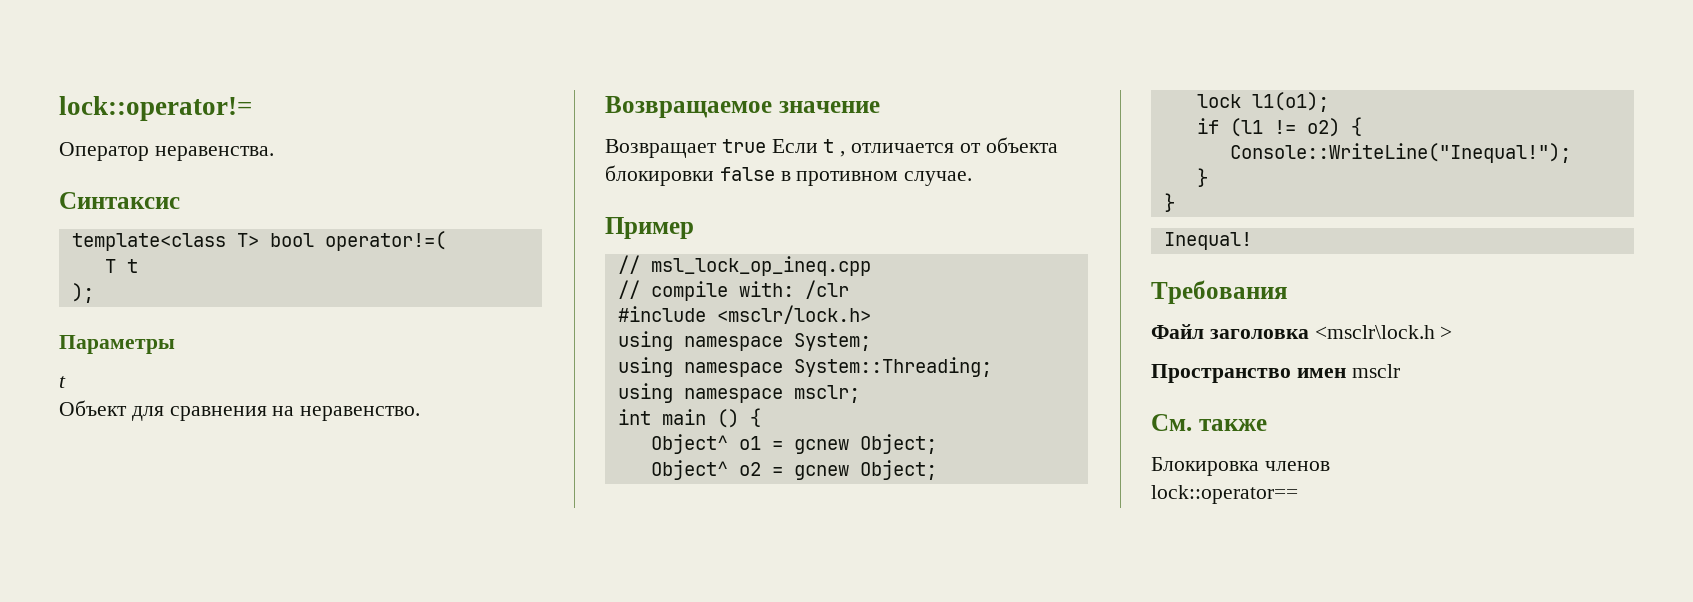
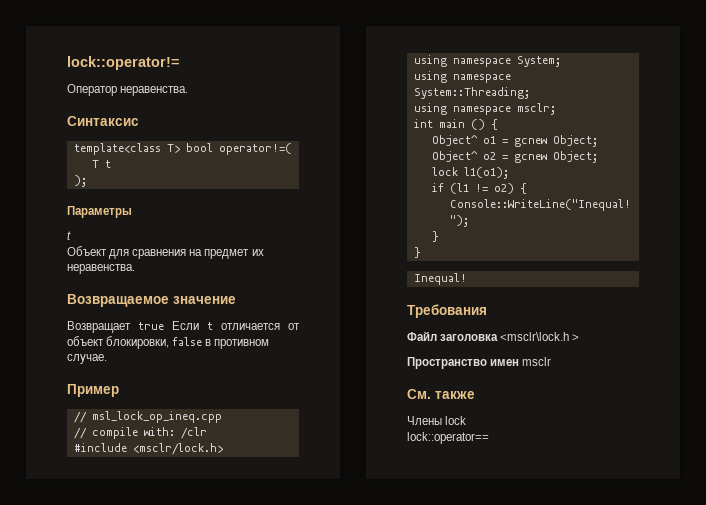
- Объект для сравнения на неравенство.
+ Объект для сравнения на предмет их неравенства.
- Возвращает true Если t , отличается от объекта блокировки false в противном случае.
+ Возвращает true Если t отличается от объект блокировки, false в противном случае.
- Блокировка членов
+ Члены lock

